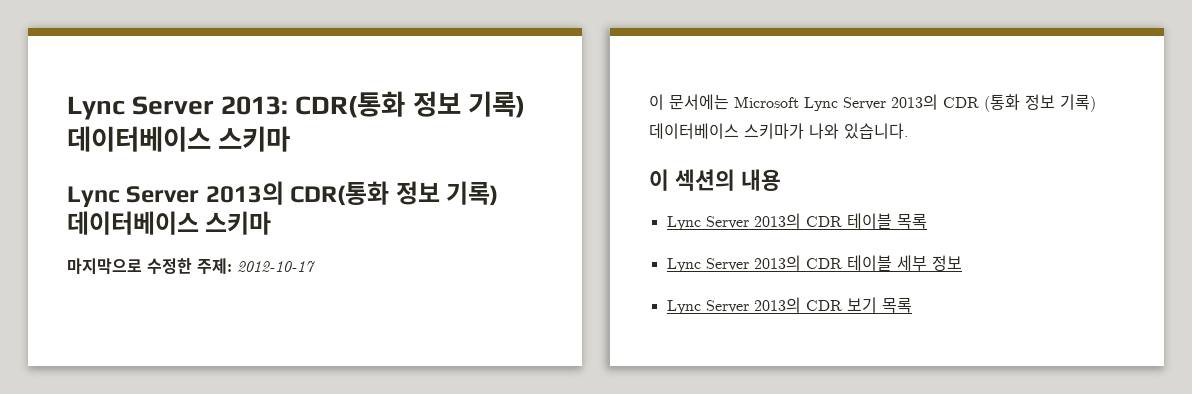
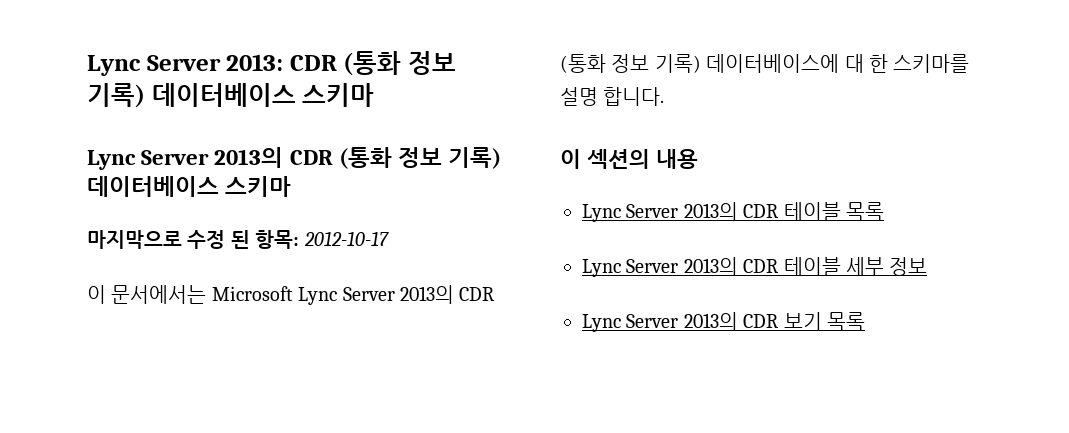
- Lync Server 2013: CDR(통화 정보 기록) 데이터베이스 스키마
+ Lync Server 2013: CDR (통화 정보 기록) 데이터베이스 스키마
- Lync Server 2013의 CDR(통화 정보 기록) 데이터베이스 스키마
+ Lync Server 2013의 CDR (통화 정보 기록) 데이터베이스 스키마
- 마지막으로 수정한 주제: 2012-10-17
+ 마지막으로 수정 된 항목: 2012-10-17
- 이 문서에는 Microsoft Lync Server 2013의 CDR (통화 정보 기록) 데이터베이스 스키마가 나와 있습니다.
+ 이 문서에서는 Microsoft Lync Server 2013의 CDR (통화 정보 기록) 데이터베이스에 대 한 스키마를 설명 합니다.

